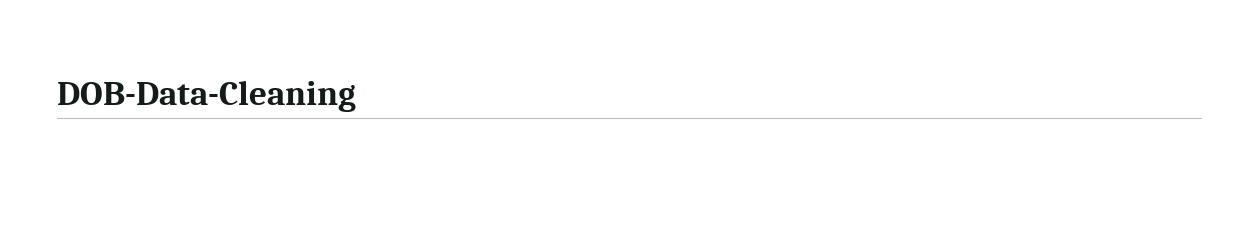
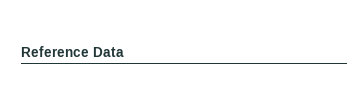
- DOB-Data-Cleaning
+ Reference Data

